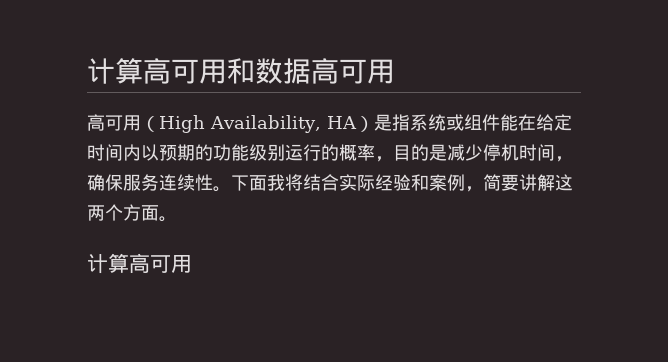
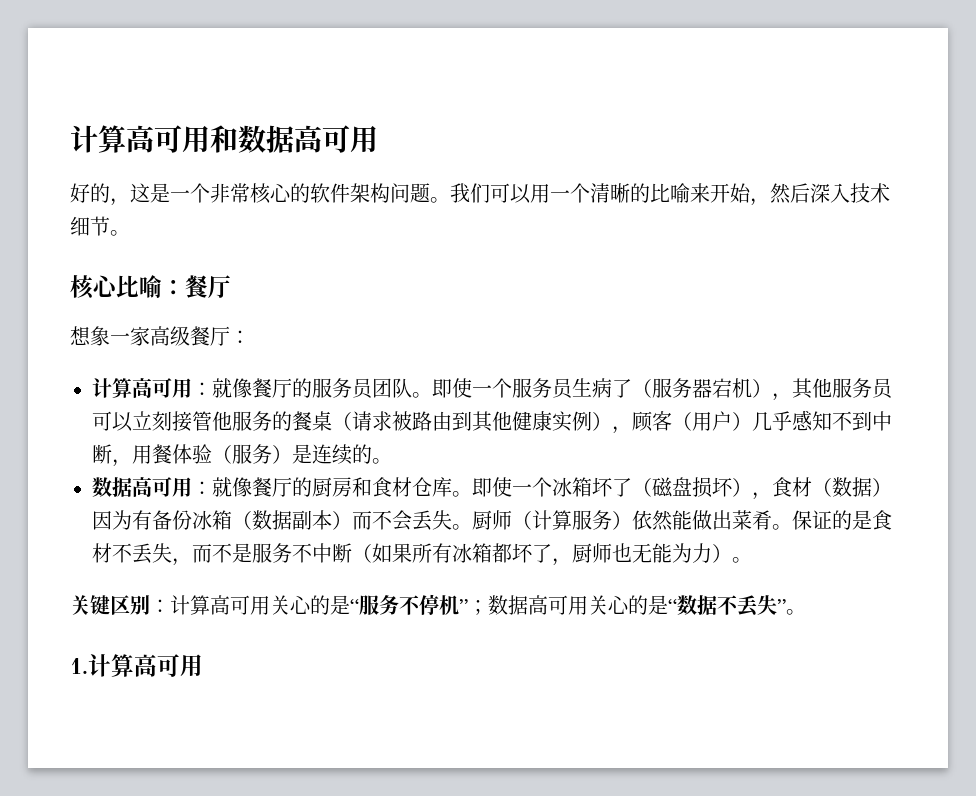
- 高可用（High Availability, HA）是指系统或组件能在给定时间内以预期的功能级别运行的概率，目的是减少停机时间，确保服务连续性。下面我将结合实际经验和案例，简要讲解这两个方面。
- 计算高可用
+ 好的，这是一个非常核心的软件架构问题。我们可以用一个清晰的比喻来开始，然后深入技术细节。
+ 核心比喻：餐厅
+ 想象一家高级餐厅：
+ 计算高可用：就像餐厅的服务员团队。即使一个服务员生病了（服务器宕机），其他服务员可以立刻接管他服务的餐桌（请求被路由到其他健康实例），顾客（用户）几乎感知不到中断，用餐体验（服务）是连续的。
+ 数据高可用：就像餐厅的厨房和食材仓库。即使一个冰箱坏了（磁盘损坏），食材（数据）因为有备份冰箱（数据副本）而不会丢失。厨师（计算服务）依然能做出菜肴。保证的是食材不丢失，而不是服务不中断（如果所有冰箱都坏了，厨师也无能为力）。
+ 关键区别：计算高可用关心的是“服务不停机”；数据高可用关心的是“数据不丢失”。
+ 1.计算高可用

